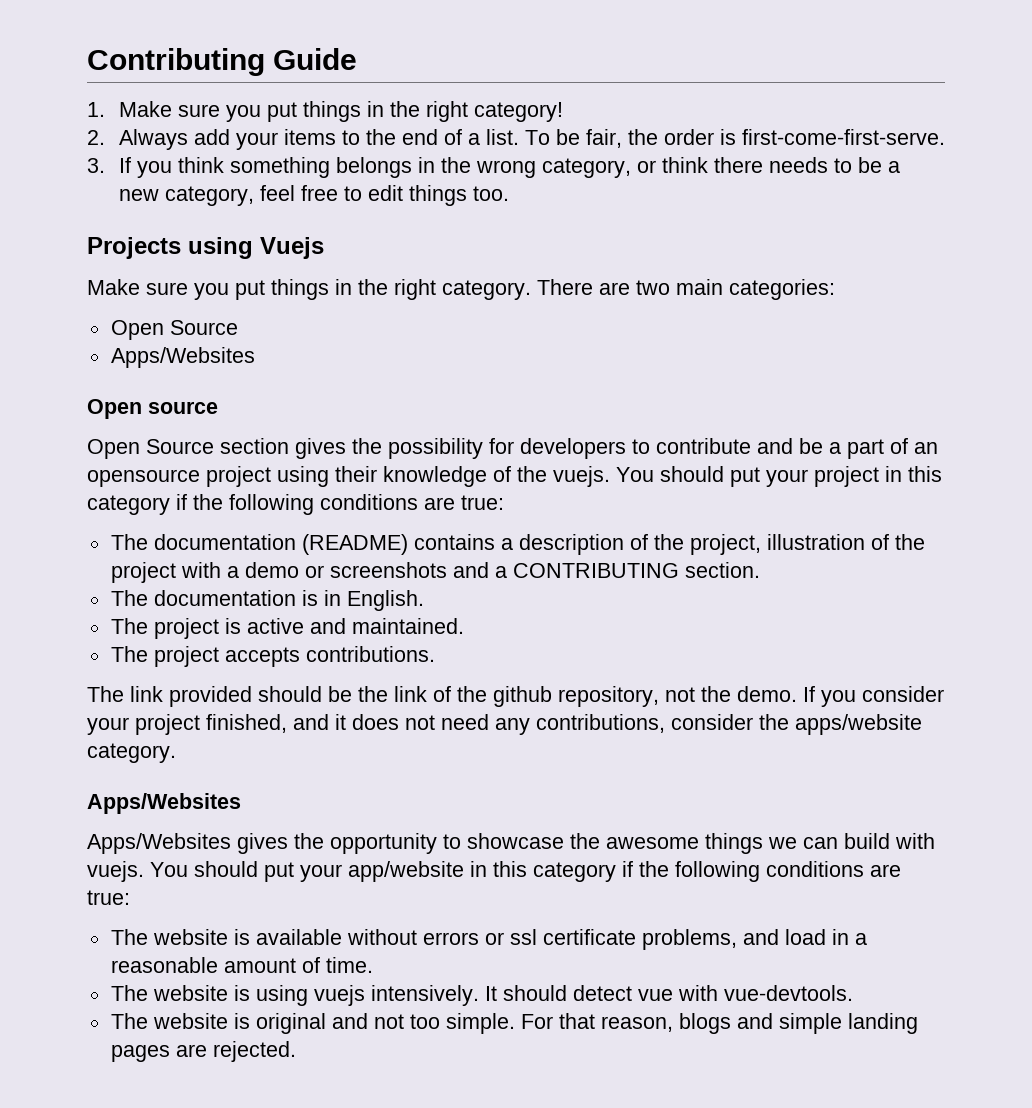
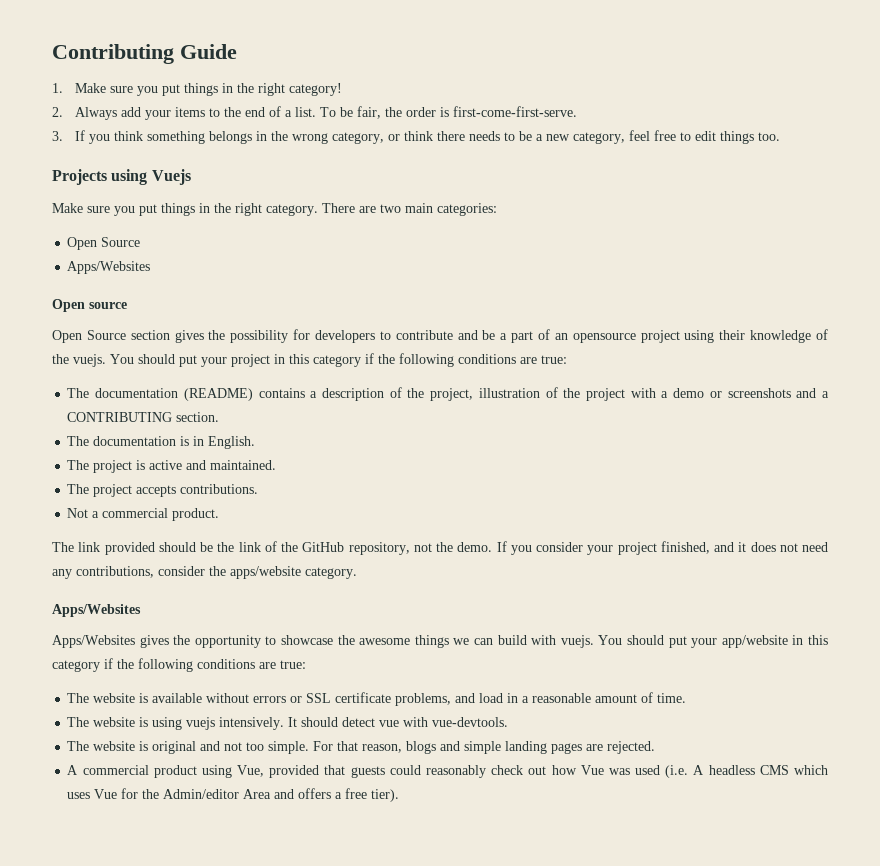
+ Not a commercial product.
- The link provided should be the link of the github repository, not the demo.
+ The link provided should be the link of the GitHub repository, not the demo.
- The website is available without errors or ssl certificate problems, and load in a reasonable amount of time.
+ The website is available without errors or SSL certificate problems, and load in a reasonable amount of time.
+ A commercial product using Vue, provided that guests could reasonably check out how Vue was used (i.e. A headless CMS which uses Vue for the Admin/editor Area and offers a free tier).

